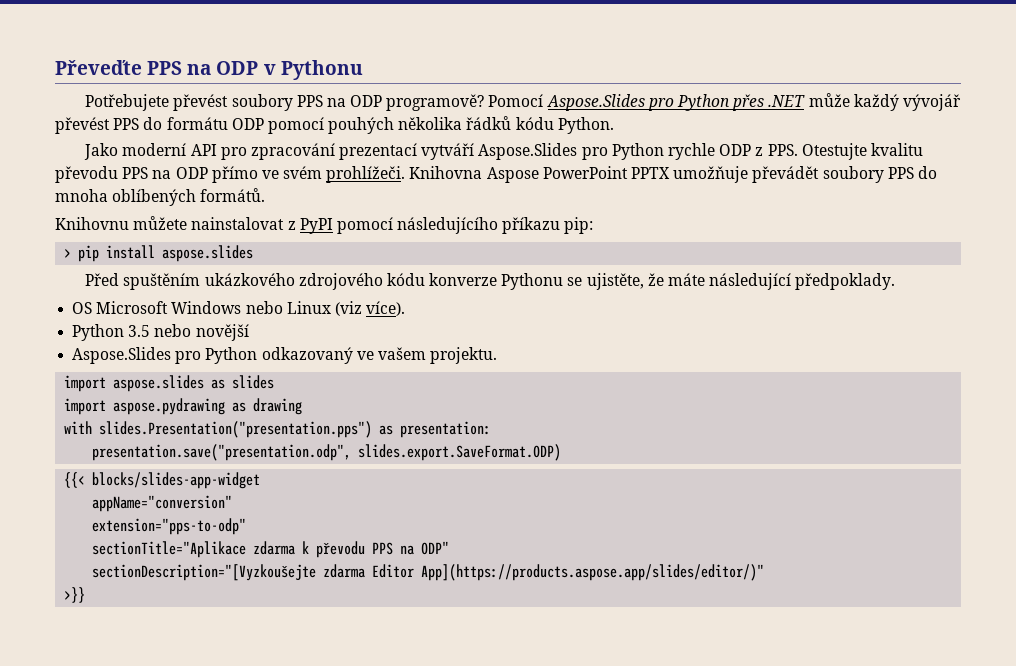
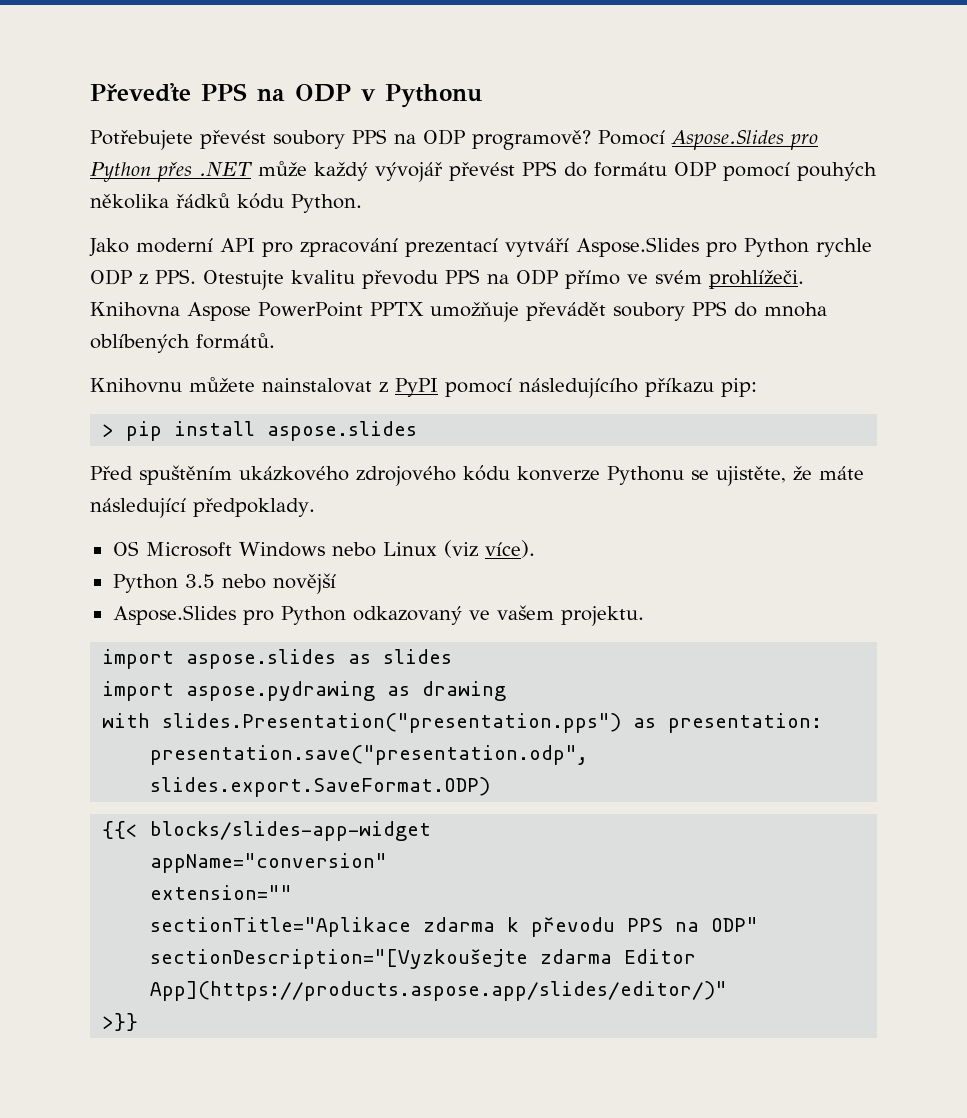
- extension="pps-to-odp"
+ extension=""

